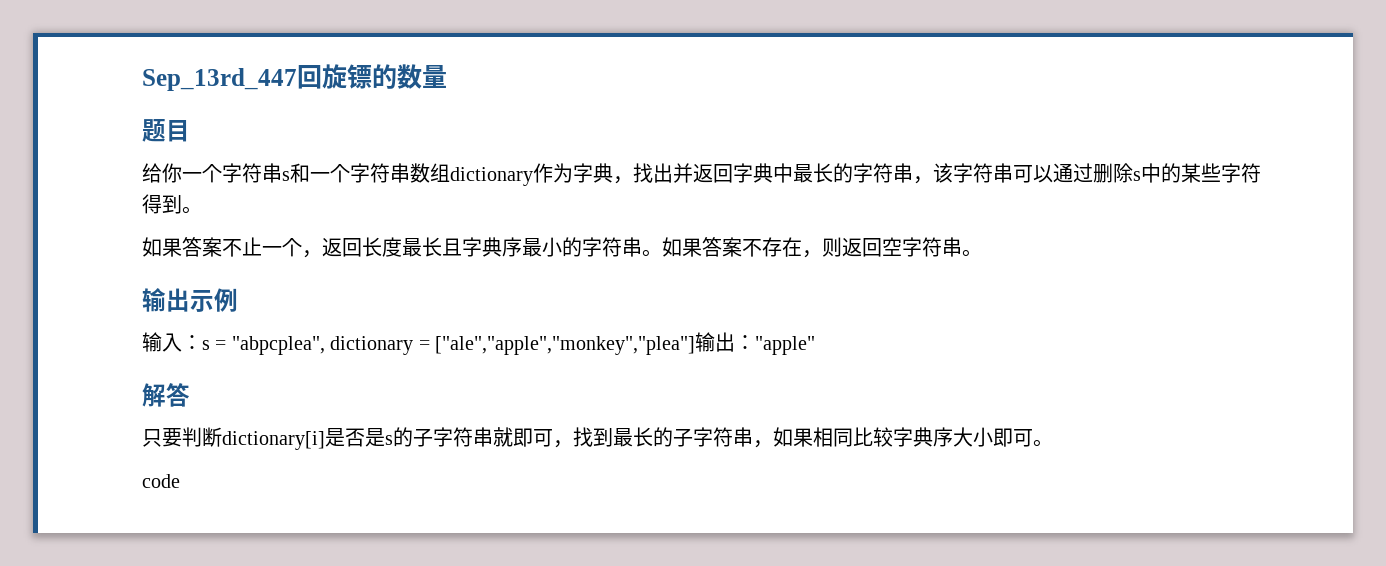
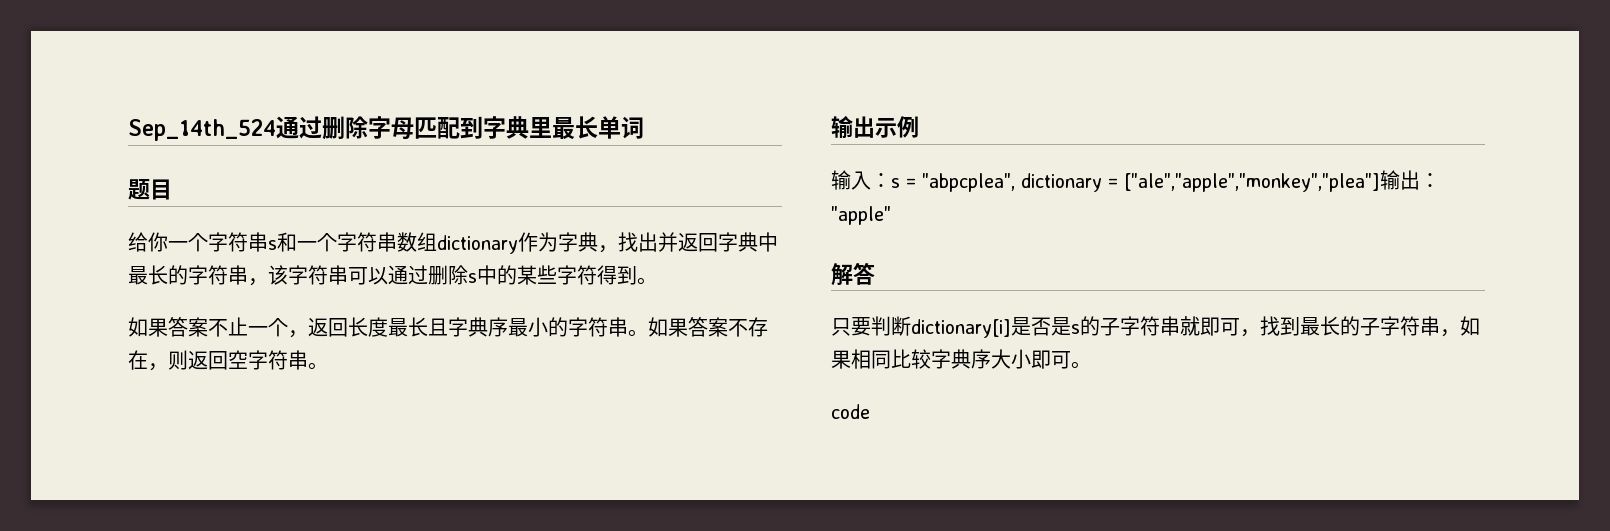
- Sep_13rd_447回旋镖的数量
+ Sep_14th_524通过删除字母匹配到字典里最长单词

